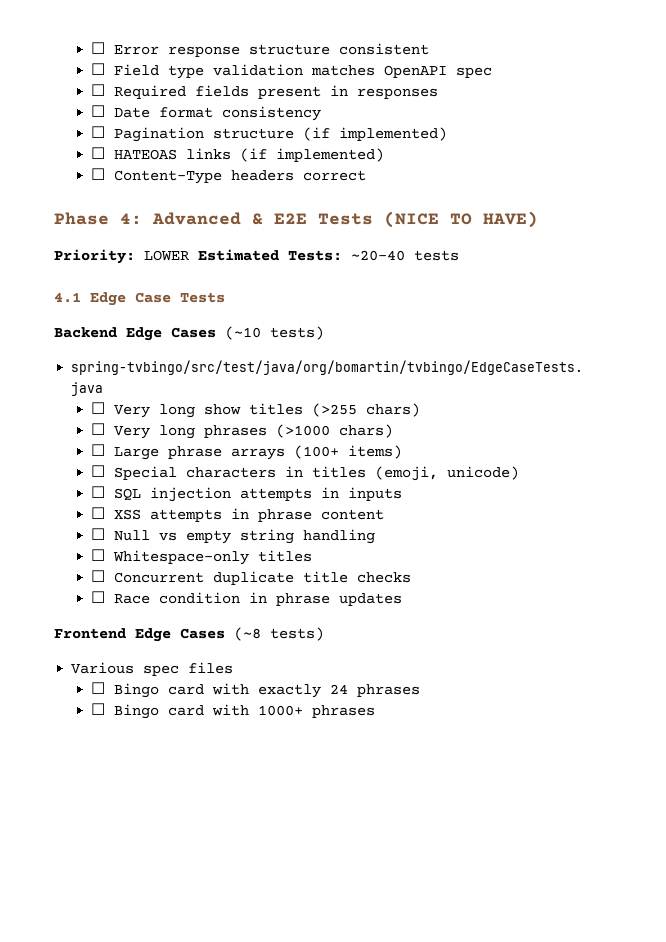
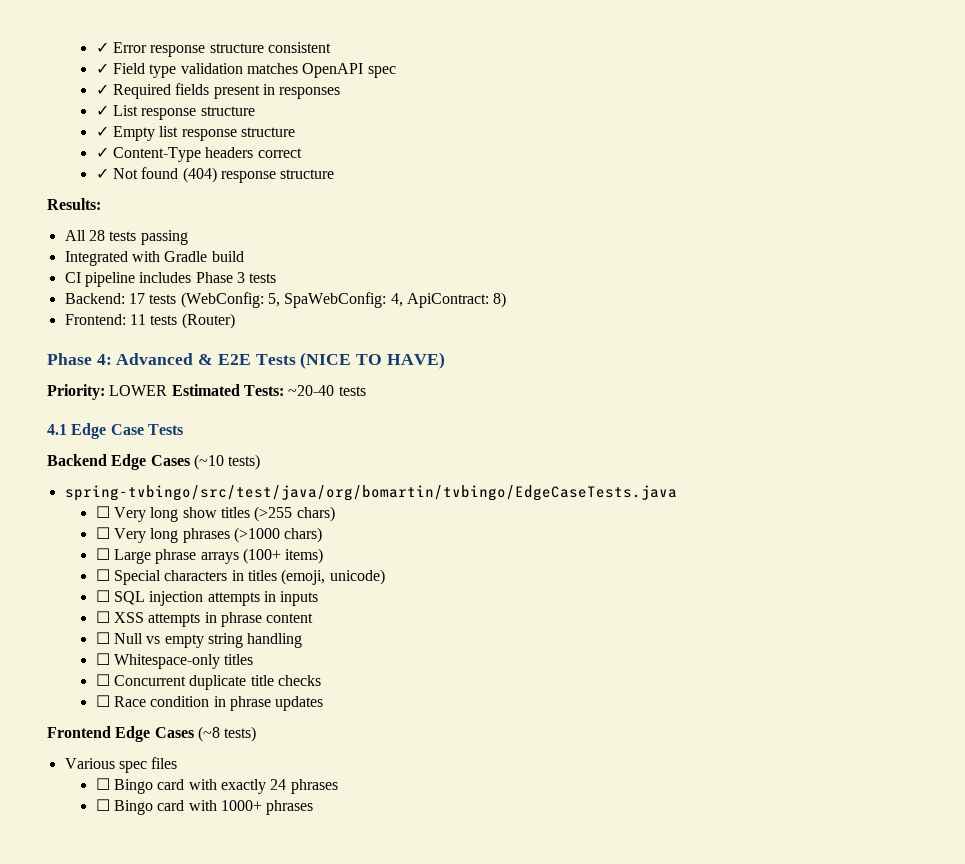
- ☐ Error response structure consistent
+ ✓ Error response structure consistent
- ☐ Field type validation matches OpenAPI spec
+ ✓ Field type validation matches OpenAPI spec
- ☐ Required fields present in responses
+ ✓ Required fields present in responses
- ☐ Date format consistency
- ☐ Pagination structure (if implemented)
- ☐ HATEOAS links (if implemented)
- ☐ Content-Type headers correct
+ ✓ List response structure
+ ✓ Empty list response structure
+ ✓ Content-Type headers correct
+ ✓ Not found (404) response structure
+ Results:
+ All 28 tests passing
+ Integrated with Gradle build
+ CI pipeline includes Phase 3 tests
+ Backend: 17 tests (WebConfig: 5, SpaWebConfig: 4, ApiContract: 8)
+ Frontend: 11 tests (Router)

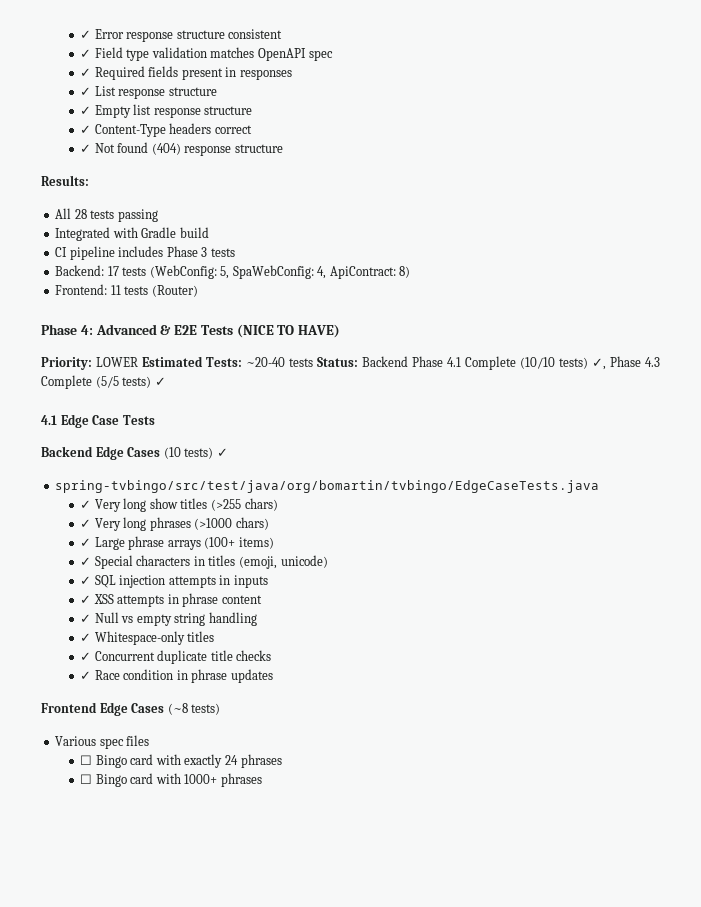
- Priority: LOWER Estimated Tests: ~20-40 tests
+ Priority: LOWER Estimated Tests: ~20-40 tests Status: Backend Phase 4.1 Complete (10/10 tests) ✓, Phase 4.3 Complete (5/5 tests) ✓
- Backend Edge Cases (~10 tests)
+ Backend Edge Cases (10 tests) ✓
- ☐ Very long show titles (>255 chars)
+ ✓ Very long show titles (>255 chars)
- ☐ Very long phrases (>1000 chars)
+ ✓ Very long phrases (>1000 chars)
- ☐ Large phrase arrays (100+ items)
+ ✓ Large phrase arrays (100+ items)
- ☐ Special characters in titles (emoji, unicode)
+ ✓ Special characters in titles (emoji, unicode)
- ☐ SQL injection attempts in inputs
+ ✓ SQL injection attempts in inputs
- ☐ XSS attempts in phrase content
+ ✓ XSS attempts in phrase content
- ☐ Null vs empty string handling
+ ✓ Null vs empty string handling
- ☐ Whitespace-only titles
+ ✓ Whitespace-only titles
- ☐ Concurrent duplicate title checks
+ ✓ Concurrent duplicate title checks
- ☐ Race condition in phrase updates
+ ✓ Race condition in phrase updates

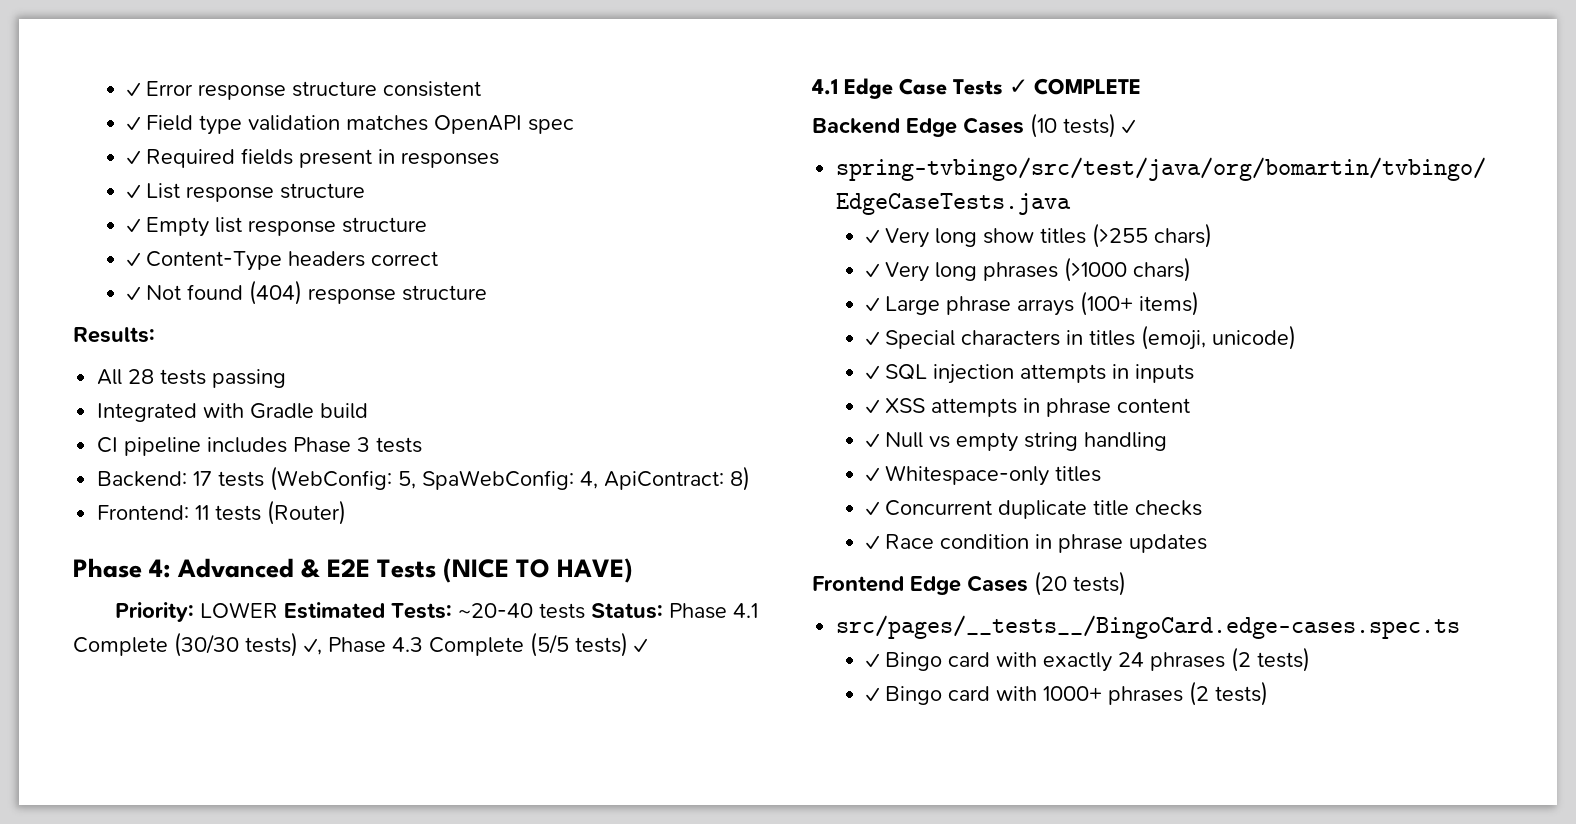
- Priority: LOWER Estimated Tests: ~20-40 tests Status: Backend Phase 4.1 Complete (10/10 tests) ✓, Phase 4.3 Complete (5/5 tests) ✓
+ Priority: LOWER Estimated Tests: ~20-40 tests Status: Phase 4.1 Complete (30/30 tests) ✓, Phase 4.3 Complete (5/5 tests) ✓
- 4.1 Edge Case Tests
+ 4.1 Edge Case Tests ✓ COMPLETE
- Frontend Edge Cases (~8 tests)
- Various spec files
- ☐ Bingo card with exactly 24 phrases
- ☐ Bingo card with 1000+ phrases
+ Frontend Edge Cases (20 tests)
+ src/pages/__tests__/BingoCard.edge-cases.spec.ts
+ ✓ Bingo card with exactly 24 phrases (2 tests)
+ ✓ Bingo card with 1000+ phrases (2 tests)

